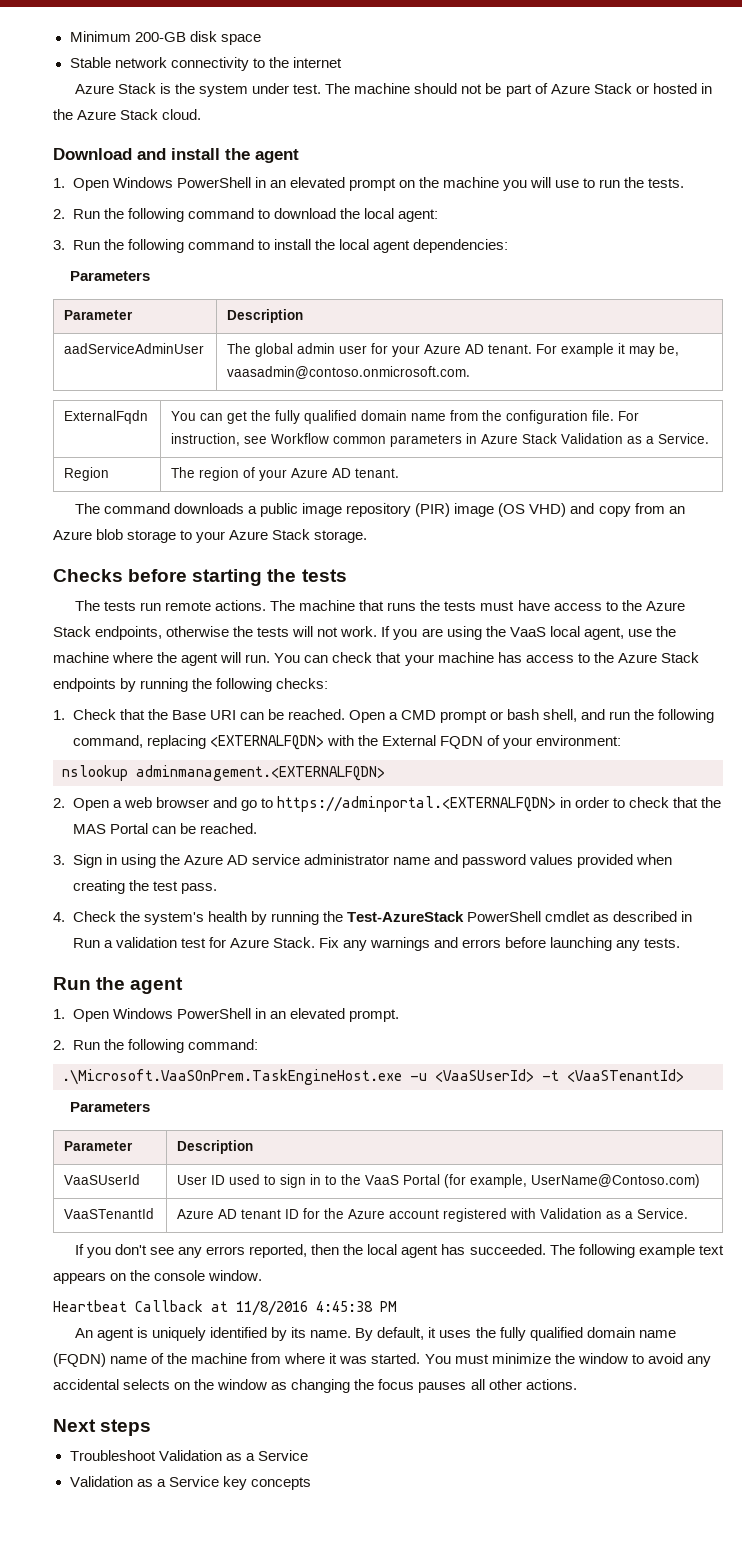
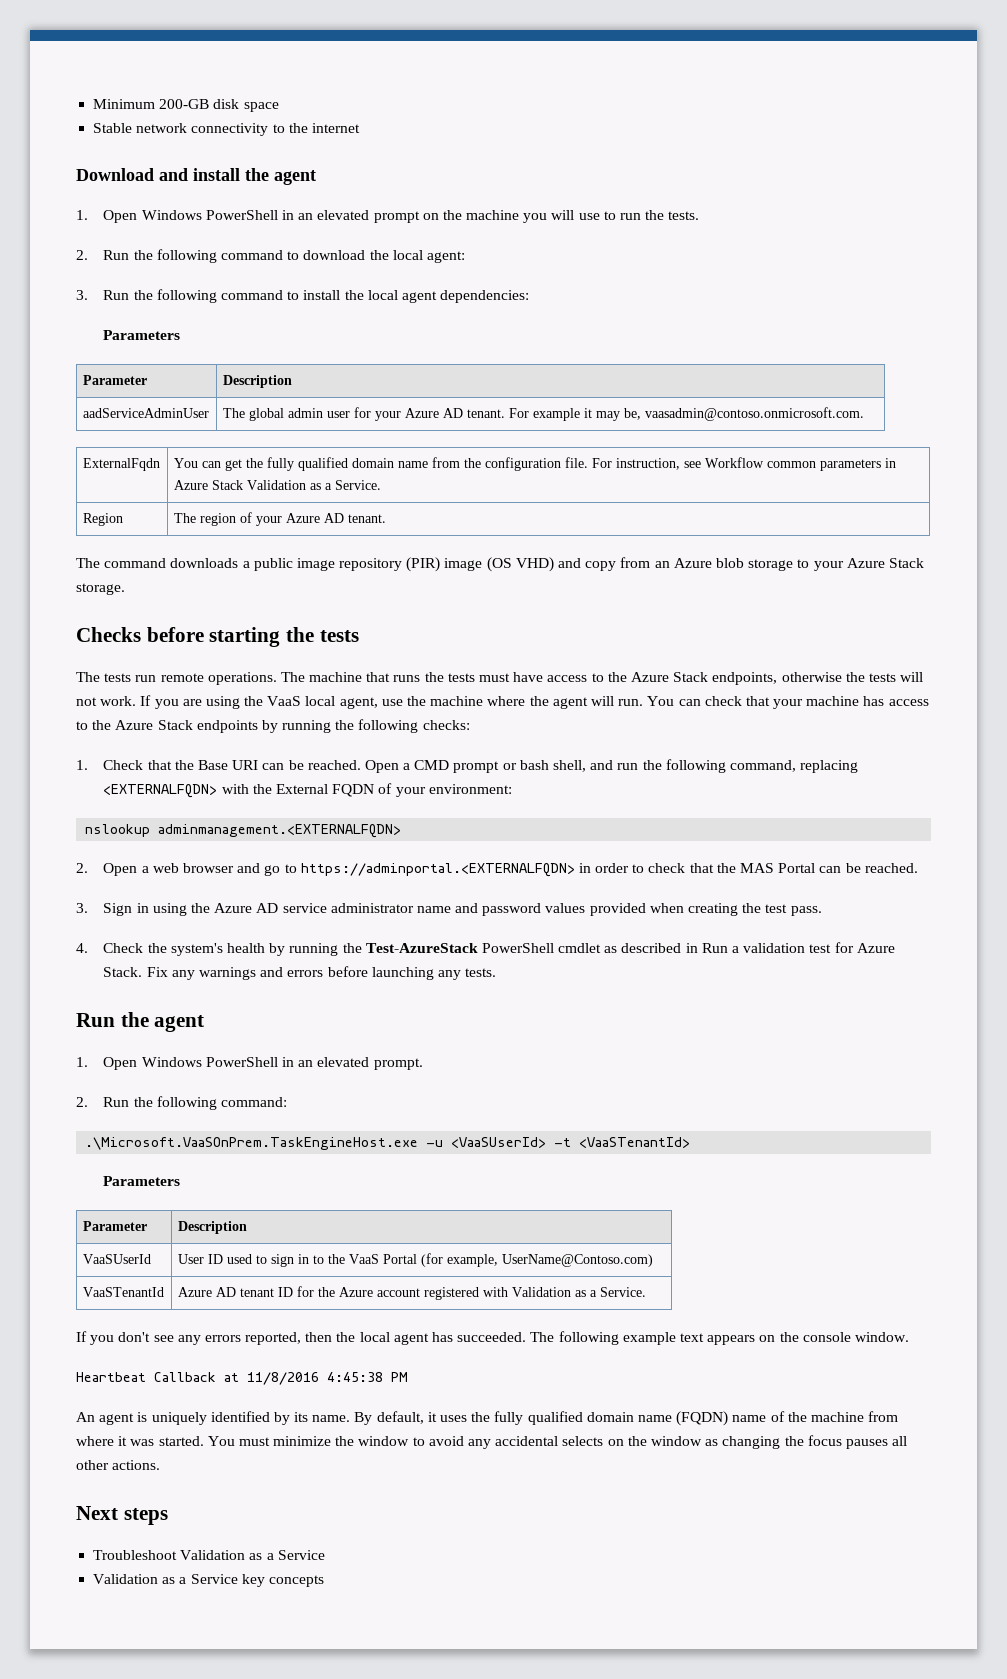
- Azure Stack is the system under test. The machine should not be part of Azure Stack or hosted in the Azure Stack cloud.
- The tests run remote actions.
+ The tests run remote operations.

